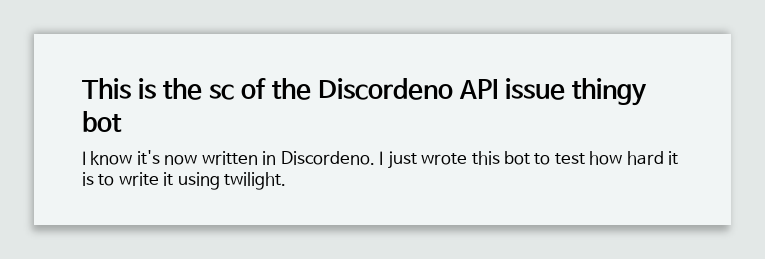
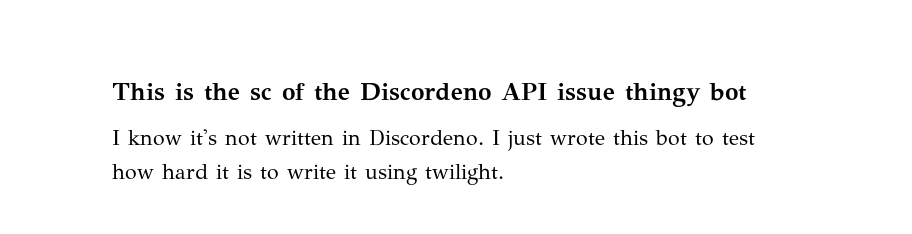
- I know it's now written in Discordeno.
+ I know it's not written in Discordeno.

